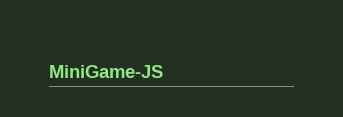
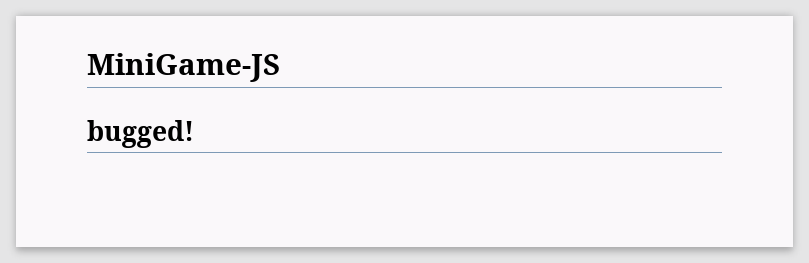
+ bugged!

